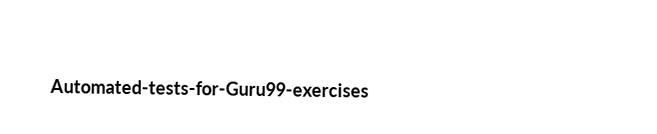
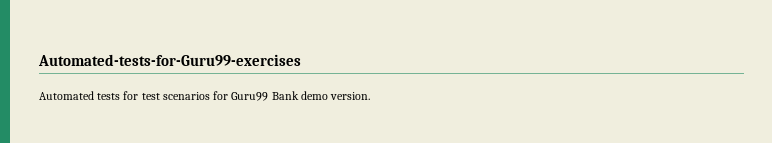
+ Automated tests for test scenarios for Guru99 Bank demo version.

